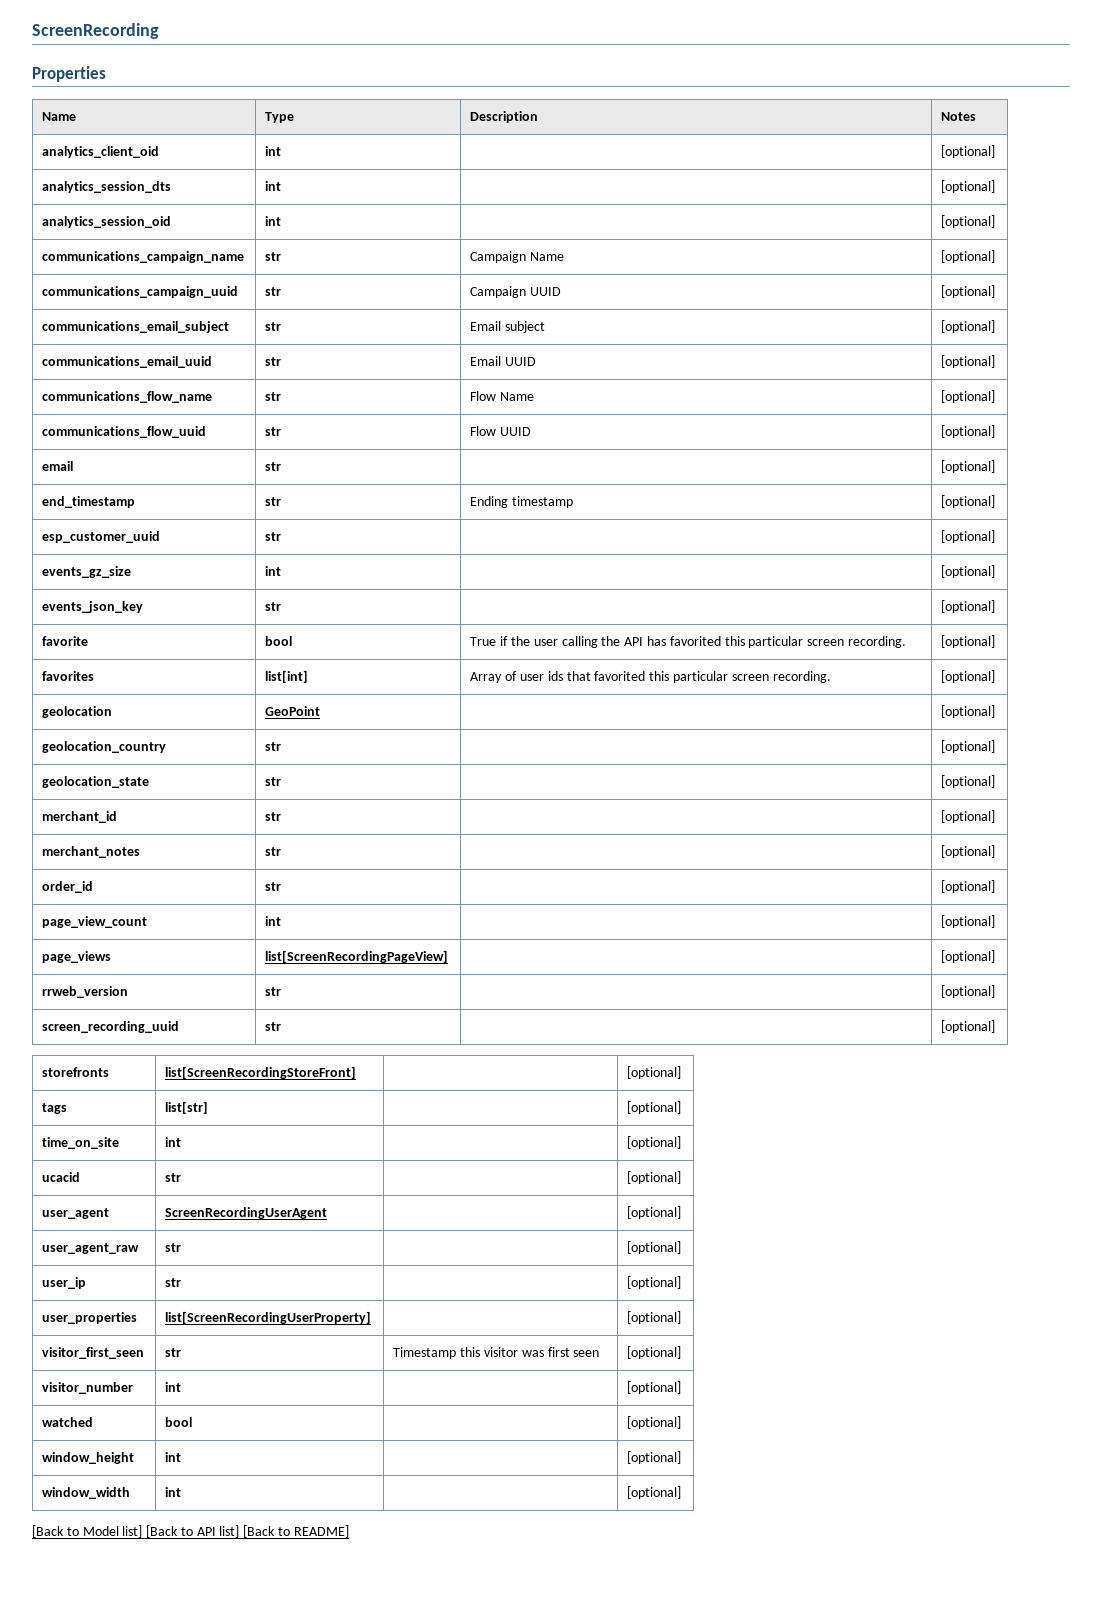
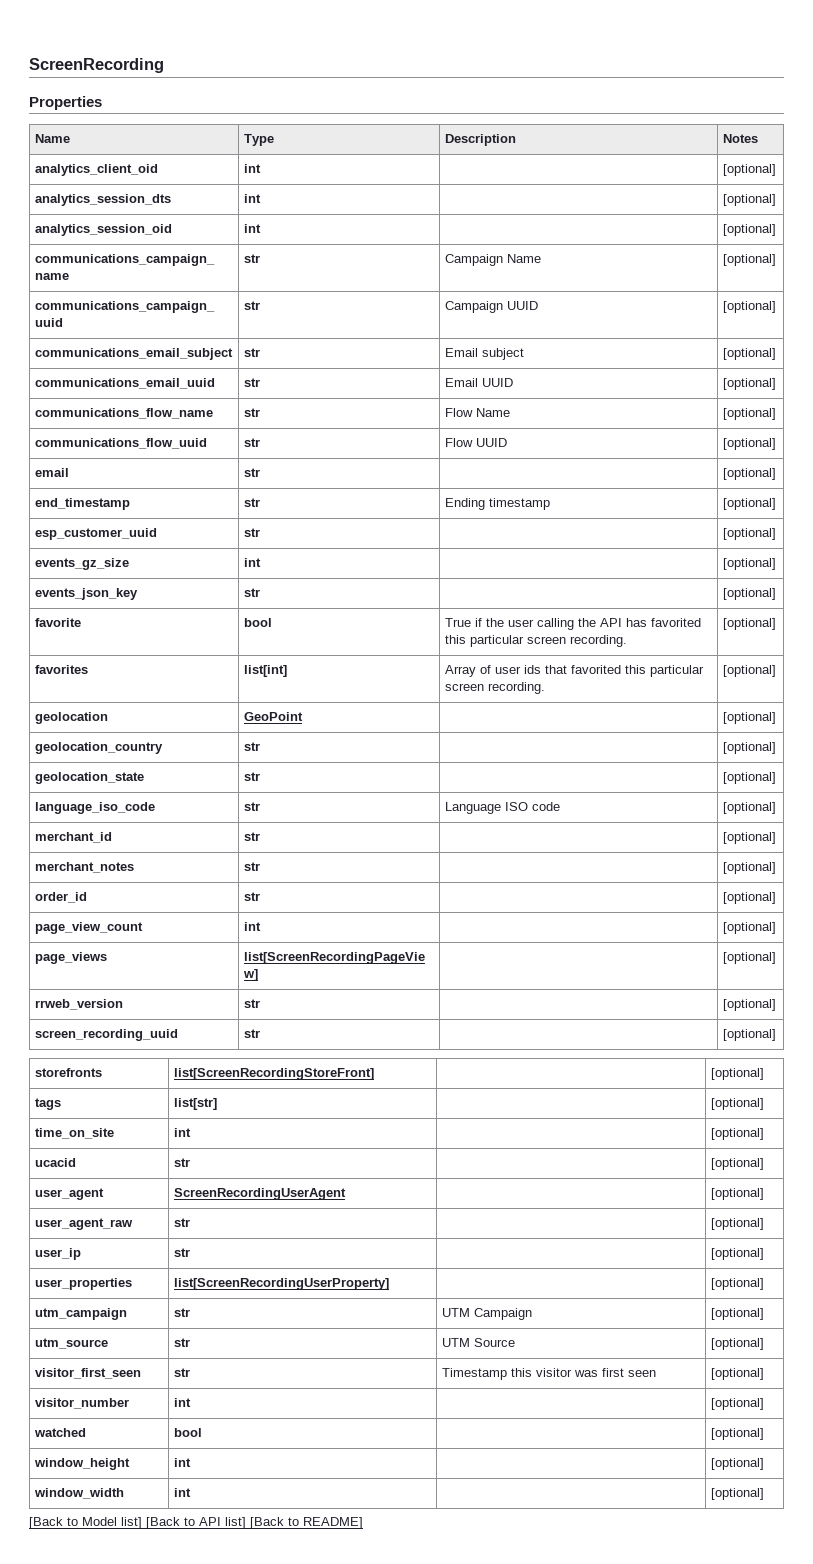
+ language_iso_code | str | Language ISO code | [optional]
+ utm_campaign | str | UTM Campaign | [optional]
+ utm_source | str | UTM Source | [optional]

